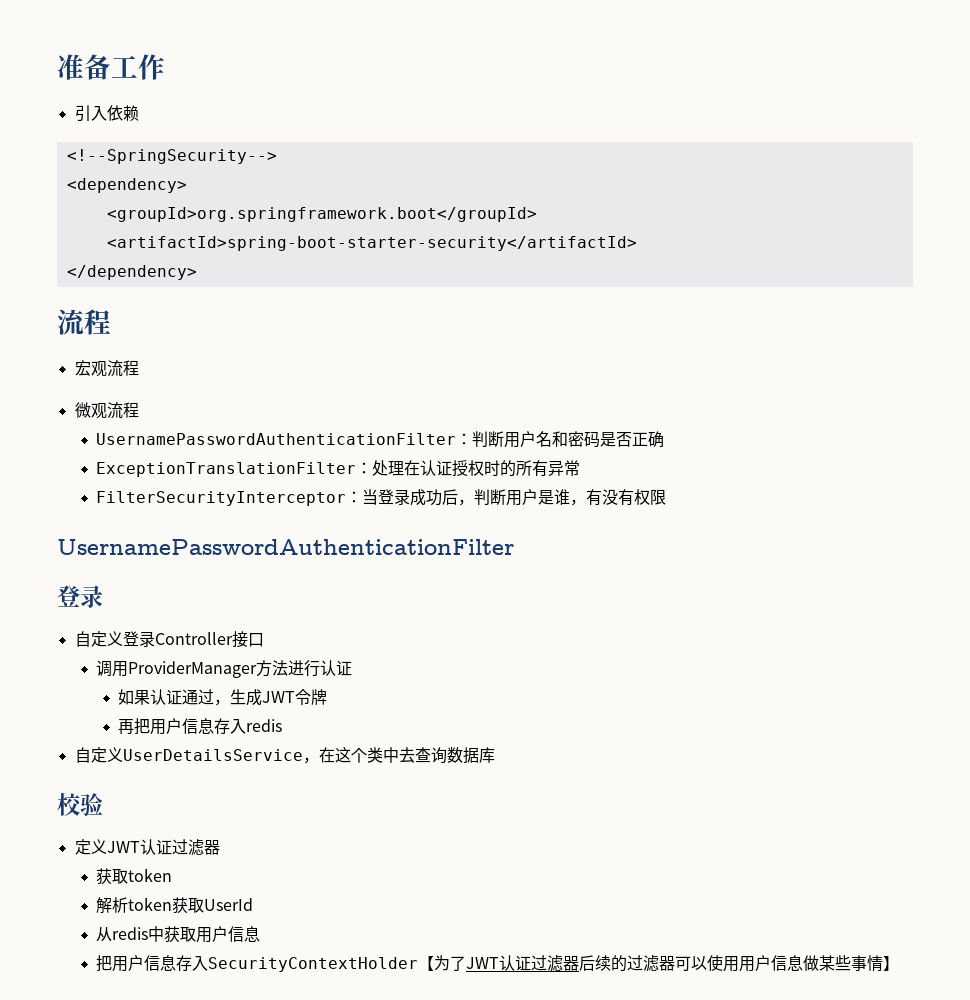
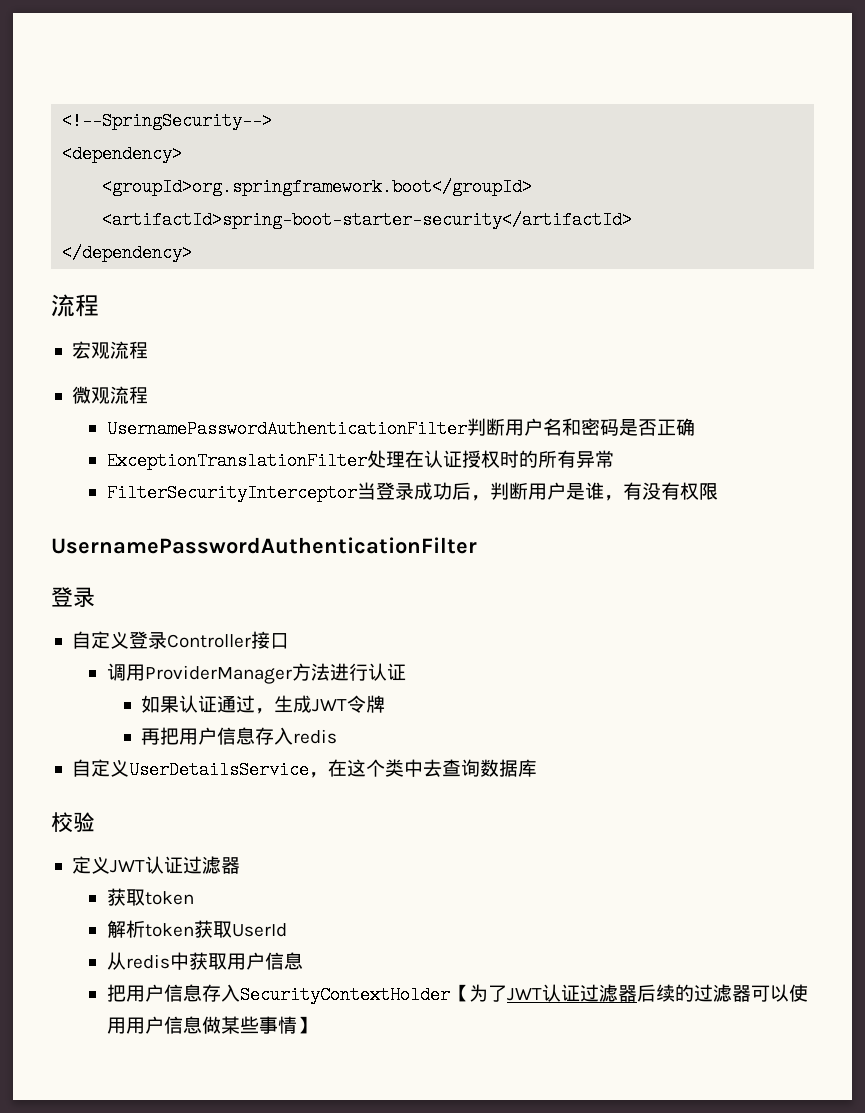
- 准备工作
- 引入依赖
- UsernamePasswordAuthenticationFilter：判断用户名和密码是否正确
+ UsernamePasswordAuthenticationFilter判断用户名和密码是否正确
- ExceptionTranslationFilter：处理在认证授权时的所有异常
+ ExceptionTranslationFilter处理在认证授权时的所有异常
- FilterSecurityInterceptor：当登录成功后，判断用户是谁，有没有权限
+ FilterSecurityInterceptor当登录成功后，判断用户是谁，有没有权限

